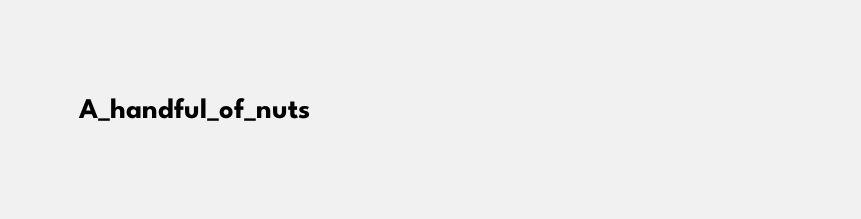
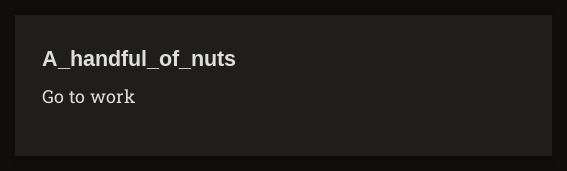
+ Go to work

